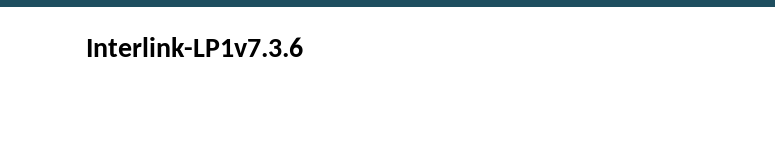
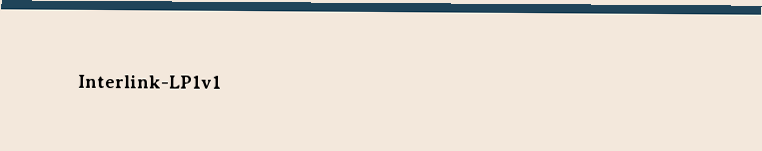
- Interlink-LP1v7.3.6
+ Interlink-LP1v1

